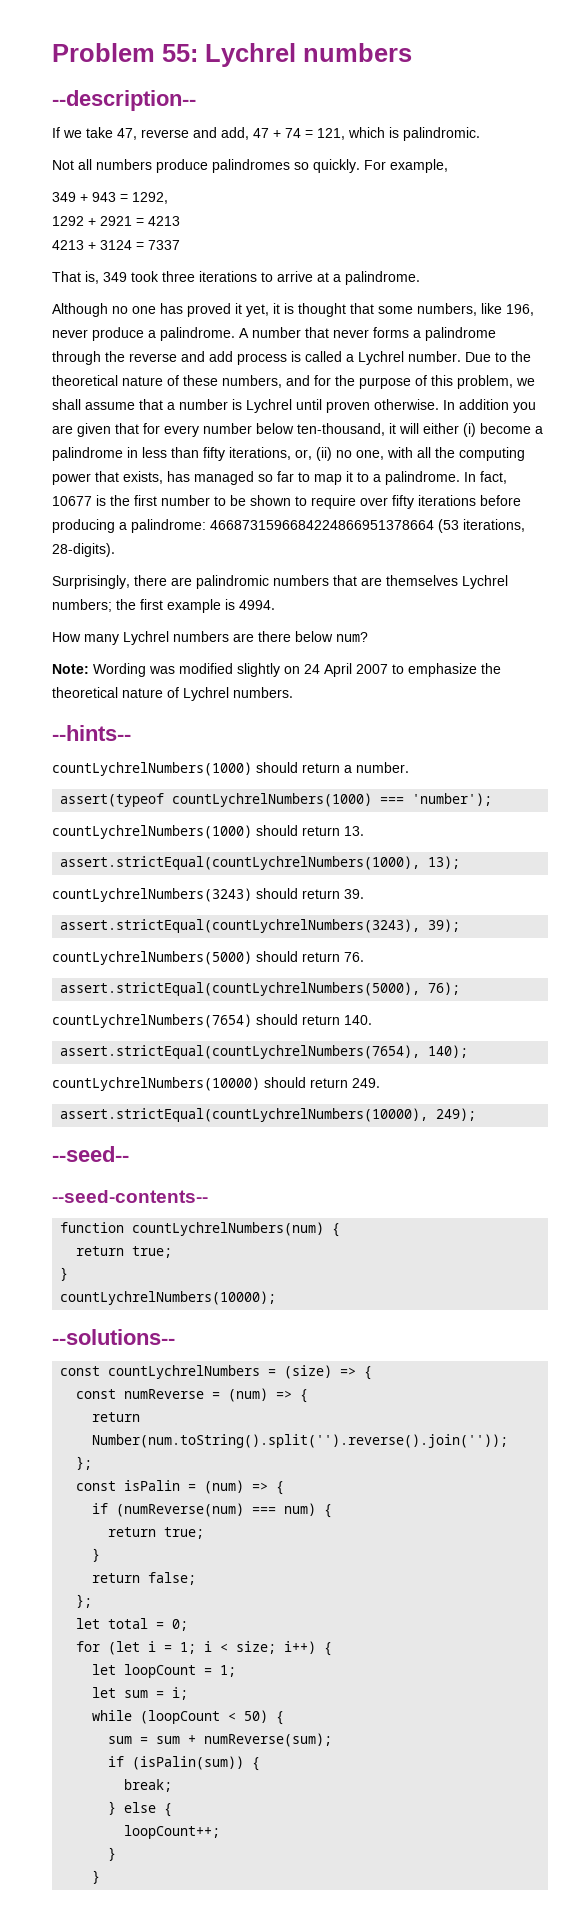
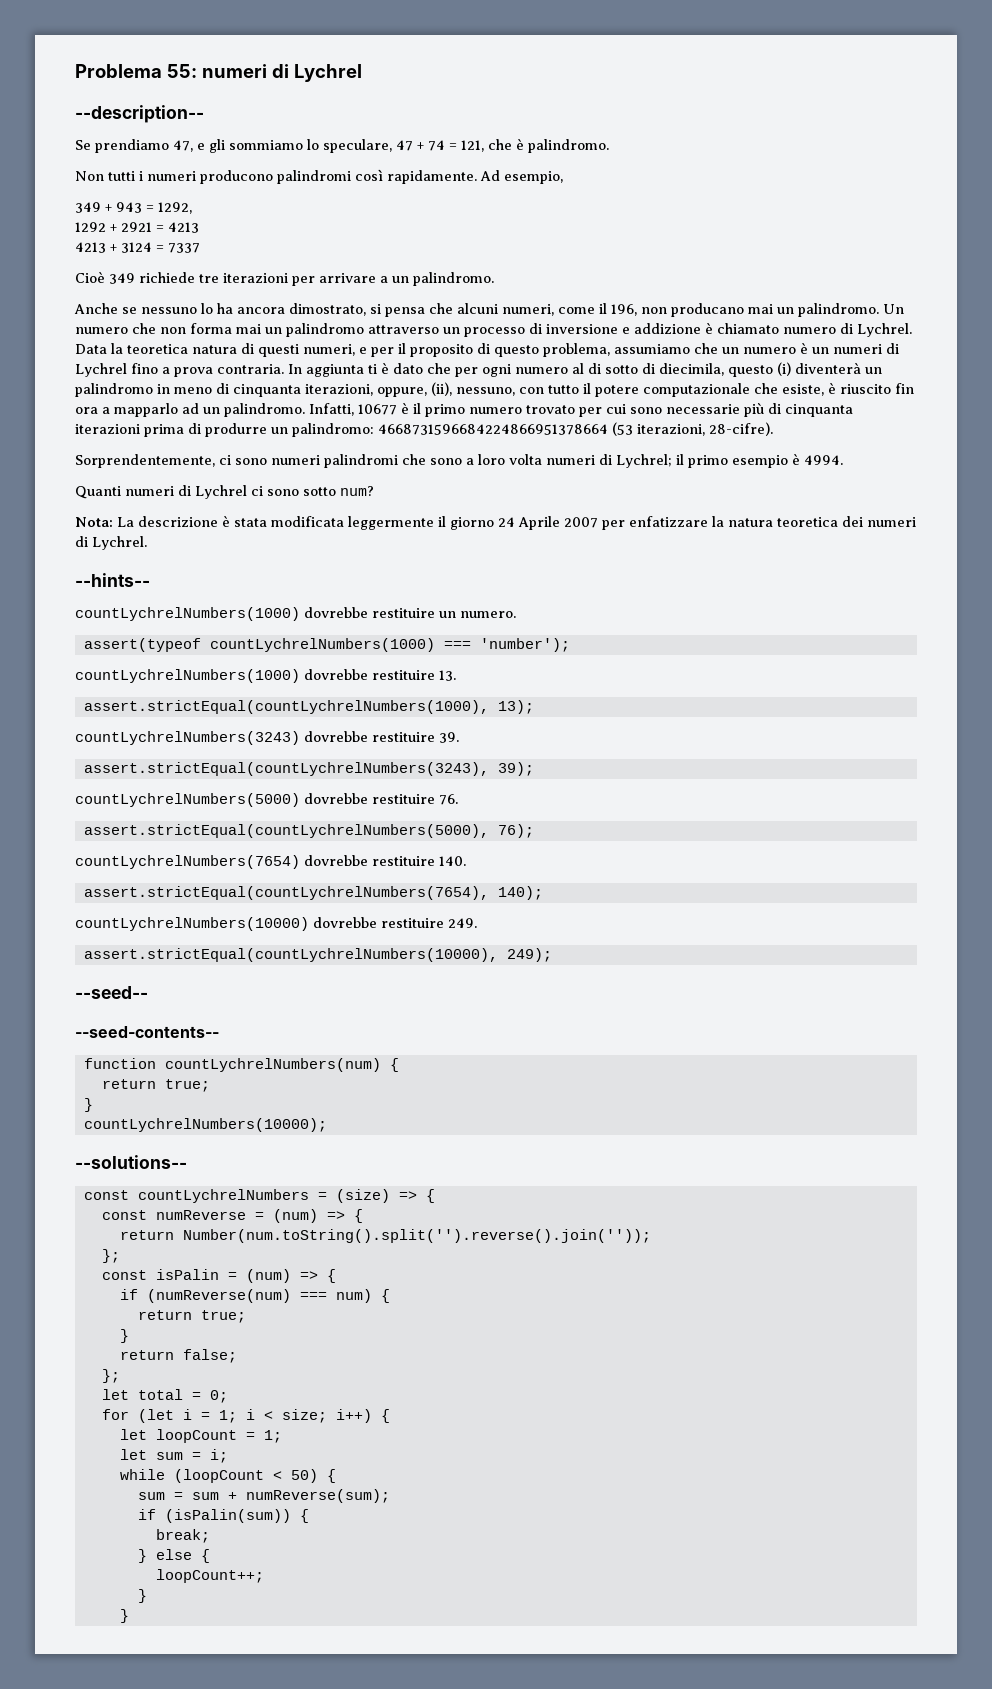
- Problem 55: Lychrel numbers
+ Problema 55: numeri di Lychrel
- If we take 47, reverse and add, 47 + 74 = 121, which is palindromic.
- Not all numbers produce palindromes so quickly. For example,
+ Se prendiamo 47, e gli sommiamo lo speculare, 47 + 74 = 121, che è palindromo.
+ Non tutti i numeri producono palindromi così rapidamente. Ad esempio,
- That is, 349 took three iterations to arrive at a palindrome.
- Although no one has proved it yet, it is thought that some numbers, like 196, never produce a palindrome. A number that never forms a palindrome through the reverse and add process is called a Lychrel number. Due to the theoretical nature of these numbers, and for the purpose of this problem, we shall assume that a number is Lychrel until proven otherwise. In addition you are given that for every number below ten-thousand, it will either (i) become a palindrome in less than fifty iterations, or, (ii) no one, with all the computing power that exists, has managed so far to map it to a palindrome. In fact, 10677 is the first number to be shown to require over fifty iterations before producing a palindrome: 4668731596684224866951378664 (53 iterations, 28-digits).
- Surprisingly, there are palindromic numbers that are themselves Lychrel numbers; the first example is 4994.
- How many Lychrel numbers are there below num?
- Note: Wording was modified slightly on 24 April 2007 to emphasize the theoretical nature of Lychrel numbers.
+ Cioè 349 richiede tre iterazioni per arrivare a un palindromo.
+ Anche se nessuno lo ha ancora dimostrato, si pensa che alcuni numeri, come il 196, non producano mai un palindromo. Un numero che non forma mai un palindromo attraverso un processo di inversione e addizione è chiamato numero di Lychrel. Data la teoretica natura di questi numeri, e per il proposito di questo problema, assumiamo che un numero è un numeri di Lychrel fino a prova contraria. In aggiunta ti è dato che per ogni numero al di sotto di diecimila, questo (i) diventerà un palindromo in meno di cinquanta iterazioni, oppure, (ii), nessuno, con tutto il potere computazionale che esiste, è riuscito fin ora a mapparlo ad un palindromo. Infatti, 10677 è il primo numero trovato per cui sono necessarie più di cinquanta iterazioni prima di produrre un palindromo: 4668731596684224866951378664 (53 iterazioni, 28-cifre).
+ Sorprendentemente, ci sono numeri palindromi che sono a loro volta numeri di Lychrel; il primo esempio è 4994.
+ Quanti numeri di Lychrel ci sono sotto num?
+ Nota: La descrizione è stata modificata leggermente il giorno 24 Aprile 2007 per enfatizzare la natura teoretica dei numeri di Lychrel.
  --hints--
- countLychrelNumbers(1000) should return a number.
+ countLychrelNumbers(1000) dovrebbe restituire un numero.
- countLychrelNumbers(1000) should return 13.
+ countLychrelNumbers(1000) dovrebbe restituire 13.
- countLychrelNumbers(3243) should return 39.
+ countLychrelNumbers(3243) dovrebbe restituire 39.
- countLychrelNumbers(5000) should return 76.
+ countLychrelNumbers(5000) dovrebbe restituire 76.
- countLychrelNumbers(7654) should return 140.
+ countLychrelNumbers(7654) dovrebbe restituire 140.
- countLychrelNumbers(10000) should return 249.
+ countLychrelNumbers(10000) dovrebbe restituire 249.

